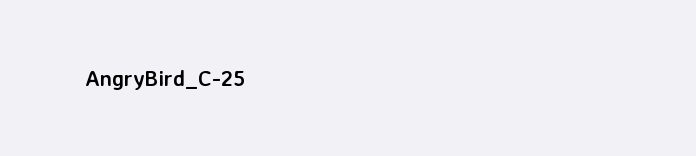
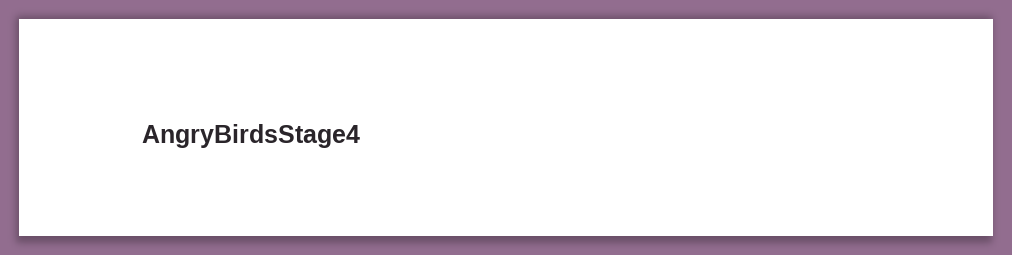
- AngryBird_C-25
+ AngryBirdsStage4

